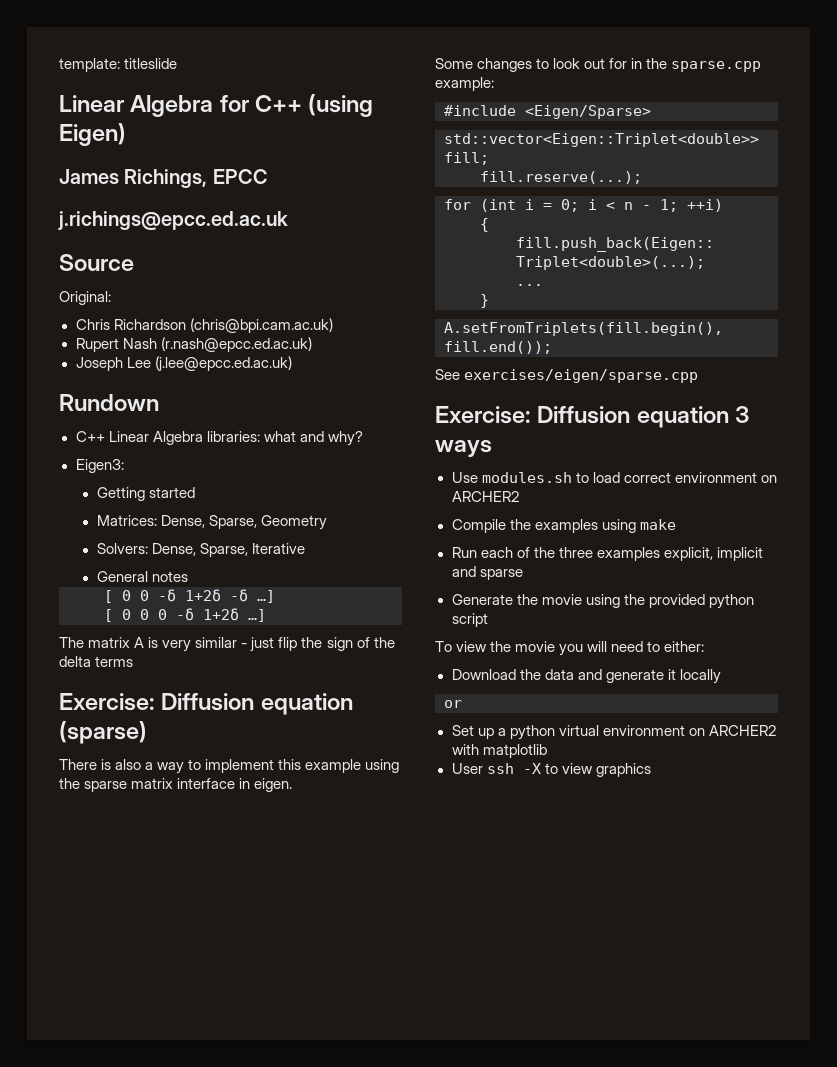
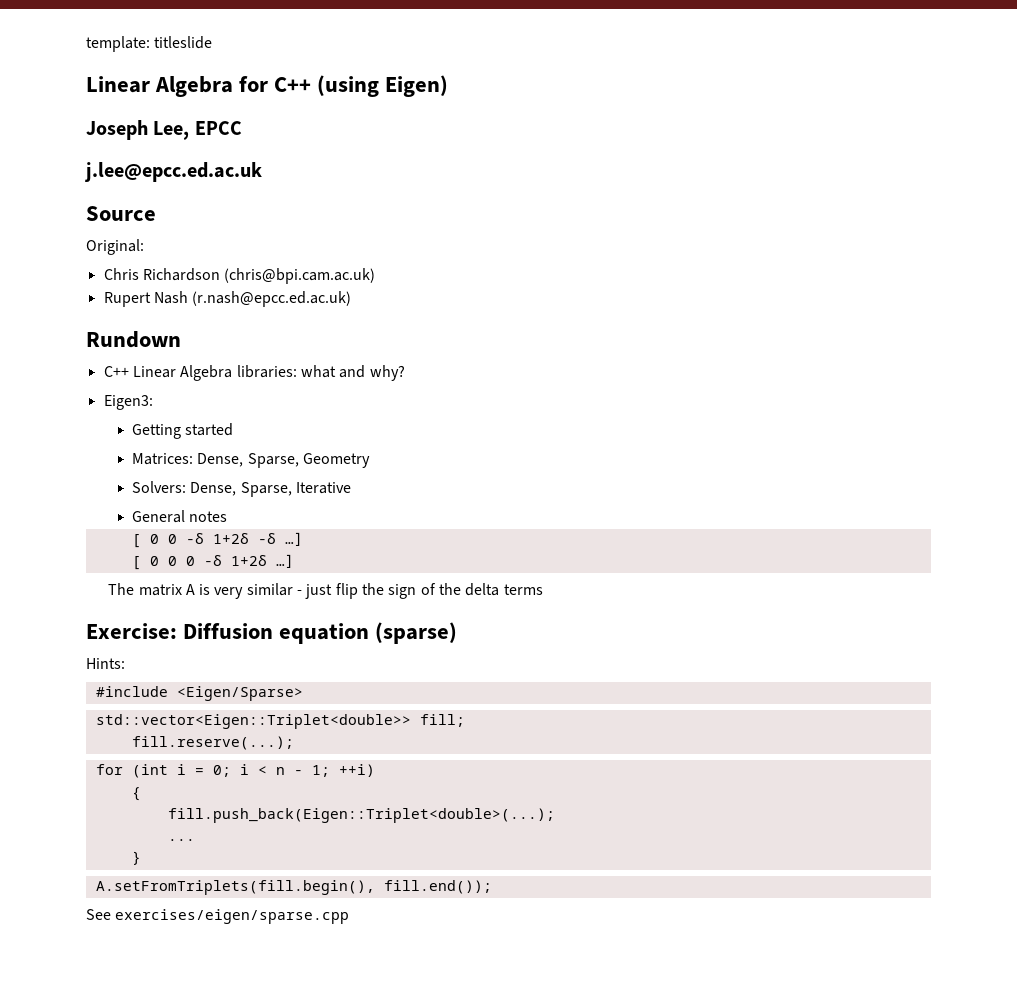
- James Richings, EPCC
+ Joseph Lee, EPCC
- j.richings@epcc.ed.ac.uk
+ j.lee@epcc.ed.ac.uk
- Joseph Lee (j.lee@epcc.ed.ac.uk)
- There is also a way to implement this example using the sparse matrix interface in eigen.
- Some changes to look out for in the sparse.cpp example:
+ Hints:
- Exercise: Diffusion equation 3 ways
- Use modules.sh to load correct environment on ARCHER2
- Compile the examples using make
- Run each of the three examples explicit, implicit and sparse
- Generate the movie using the provided python script
- To view the movie you will need to either:
- Download the data and generate it locally
- or
- Set up a python virtual environment on ARCHER2 with matplotlib
- User ssh -X to view graphics

